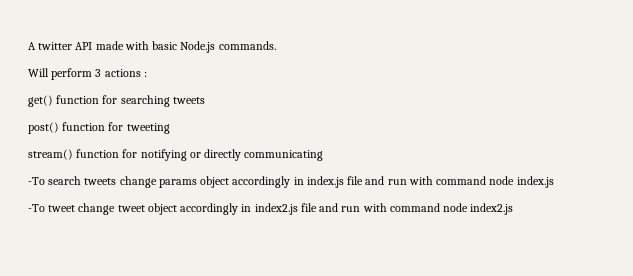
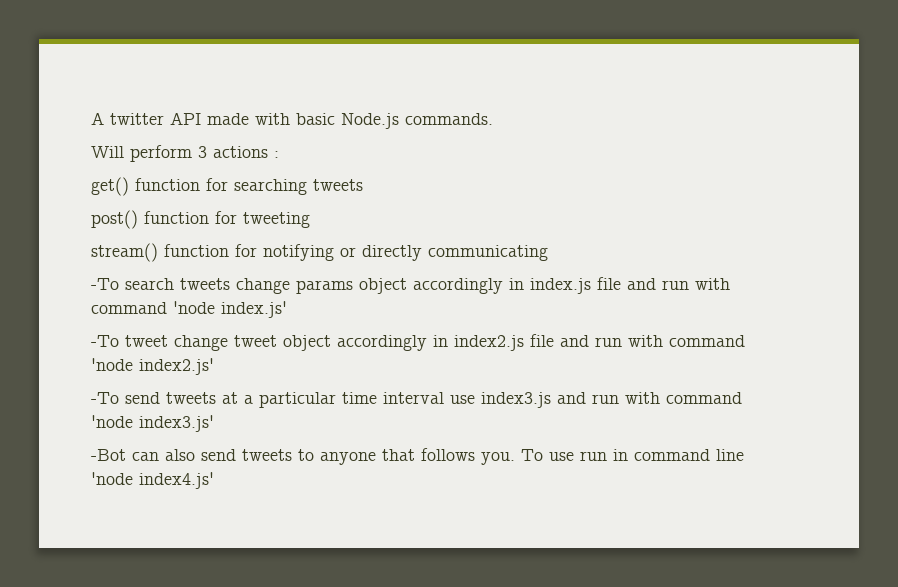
- -To search tweets change params object accordingly in index.js file and run with command node index.js
+ -To search tweets change params object accordingly in index.js file and run with command 'node index.js'
- -To tweet change tweet object accordingly in index2.js file and run with command node index2.js
+ -To tweet change tweet object accordingly in index2.js file and run with command 'node index2.js'
+ -To send tweets at a particular time interval use index3.js and run with command 'node index3.js'
+ -Bot can also send tweets to anyone that follows you. To use run in command line 'node index4.js'

